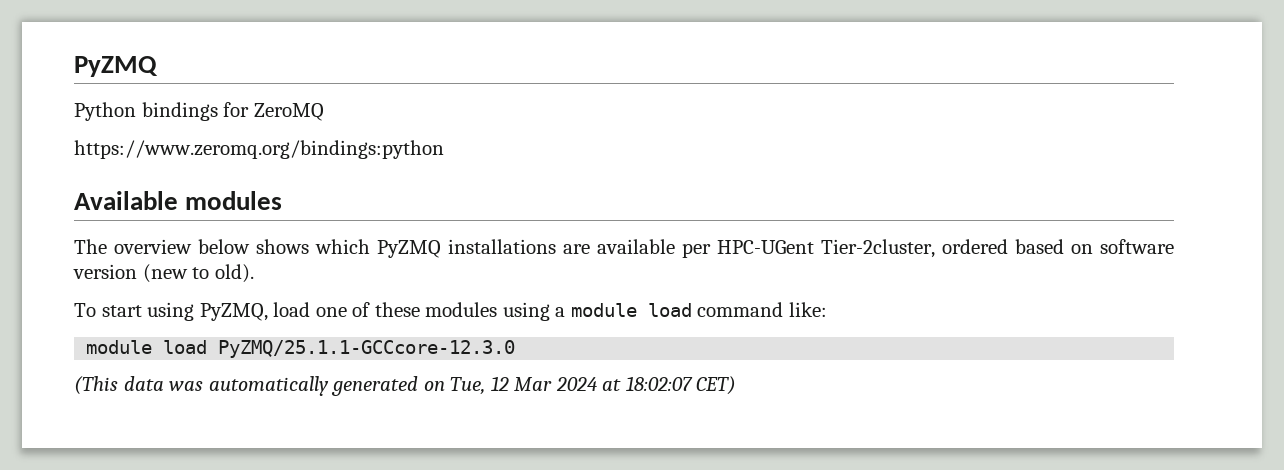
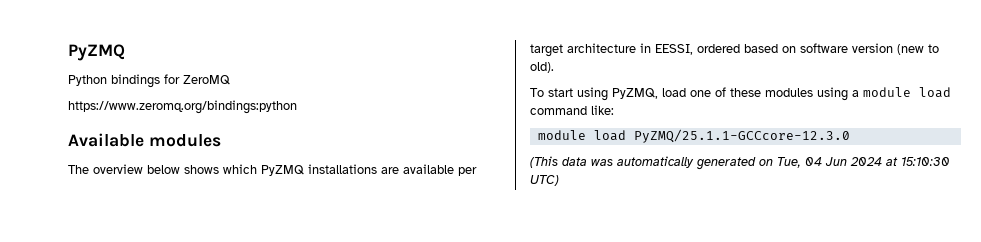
- The overview below shows which PyZMQ installations are available per HPC-UGent Tier-2cluster, ordered based on software version (new to old).
+ The overview below shows which PyZMQ installations are available per target architecture in EESSI, ordered based on software version (new to old).
- (This data was automatically generated on Tue, 12 Mar 2024 at 18:02:07 CET)
+ (This data was automatically generated on Tue, 04 Jun 2024 at 15:10:30 UTC)

